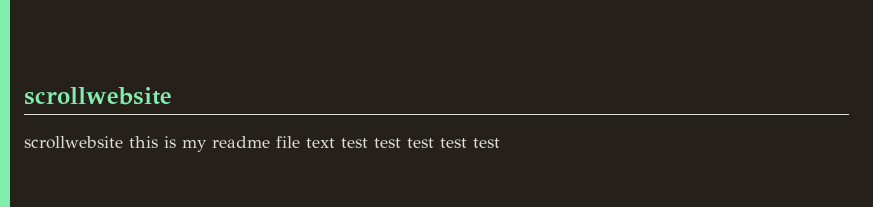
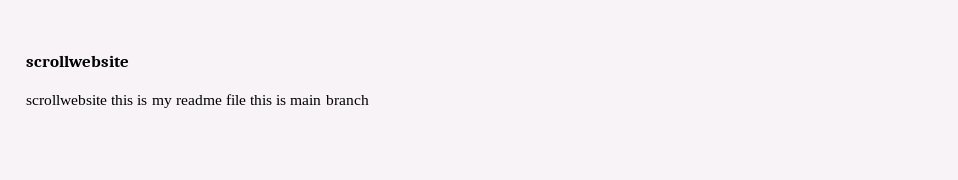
- scrollwebsite this is my readme file text test test test test test
+ scrollwebsite this is my readme file this is main branch

